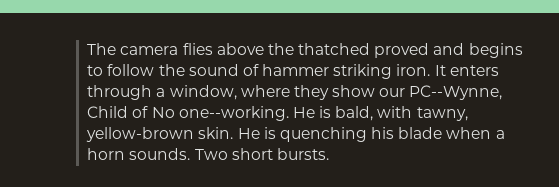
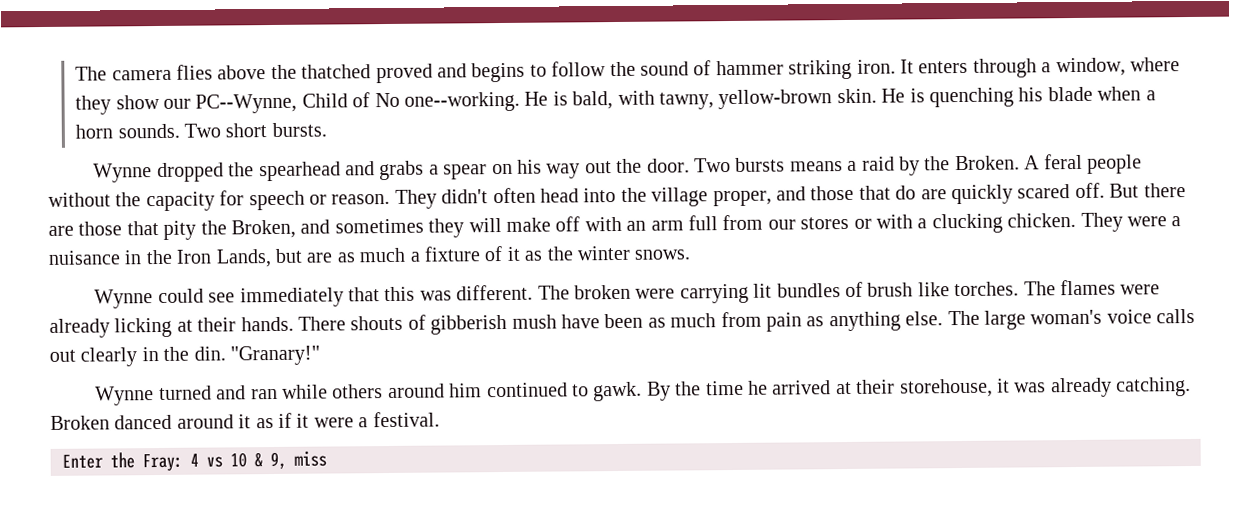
+ Wynne dropped the spearhead and grabs a spear on his way out the door. Two bursts means a raid by the Broken. A feral people without the capacity for speech or reason. They didn't often head into the village proper, and those that do are quickly scared off. But there are those that pity the Broken, and sometimes they will make off with an arm full from our stores or with a clucking chicken. They were a nuisance in the Iron Lands, but are as much a fixture of it as the winter snows.
+ Wynne could see immediately that this was different. The broken were carrying lit bundles of brush like torches. The flames were already licking at their hands. There shouts of gibberish mush have been as much from pain as anything else. The large woman's voice calls out clearly in the din. "Granary!"
+ Wynne turned and ran while others around him continued to gawk. By the time he arrived at their storehouse, it was already catching. Broken danced around it as if it were a festival.
+ Enter the Fray: 4 vs 10 & 9, miss

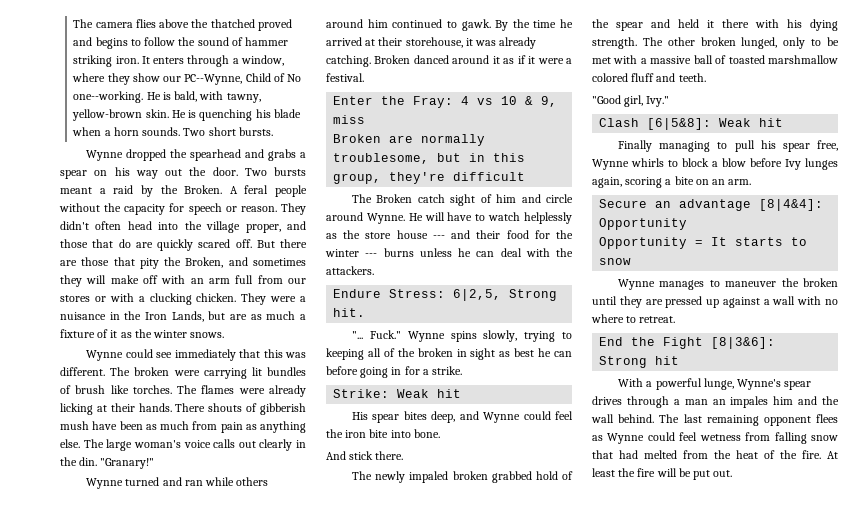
- Two bursts means a raid by the Broken.
+ Two bursts meant a raid by the Broken.
+ Broken are normally troublesome, but in this group, they're difficult
+ The Broken catch sight of him and circle around Wynne. He will have to watch helplessly as the store house --- and their food for the winter --- burns unless he can deal with the attackers.
+ Endure Stress: 6|2,5, Strong hit.
+ "... Fuck." Wynne spins slowly, trying to keeping all of the broken in sight as best he can before going in for a strike.
+ Strike: Weak hit
+ His spear bites deep, and Wynne could feel the iron bite into bone.
+ And stick there.
+ The newly impaled broken grabbed hold of the spear and held it there with his dying strength. The other broken lunged, only to be met with a massive ball of toasted marshmallow colored fluff and teeth.
+ "Good girl, Ivy."
+ Clash [6|5&8]: Weak hit
+ Finally managing to pull his spear free, Wynne whirls to block a blow before Ivy lunges again, scoring a bite on an arm.
+ Secure an advantage [8|4&4]: Opportunity
+ Opportunity = It starts to snow
+ Wynne manages to maneuver the broken until they are pressed up against a wall with no where to retreat.
+ End the Fight [8|3&6]: Strong hit
+ With a powerful lunge, Wynne's spear drives through a man an impales him and the wall behind. The last remaining opponent flees as Wynne could feel wetness from falling snow that had melted from the heat of the fire. At least the fire will be put out.

